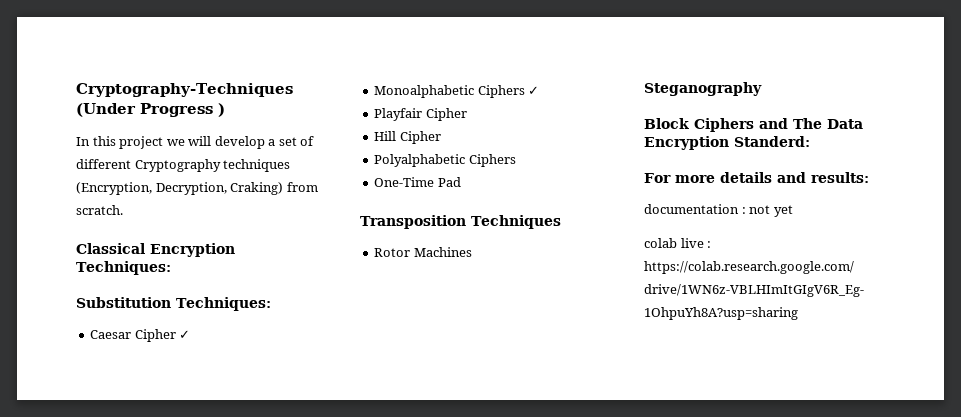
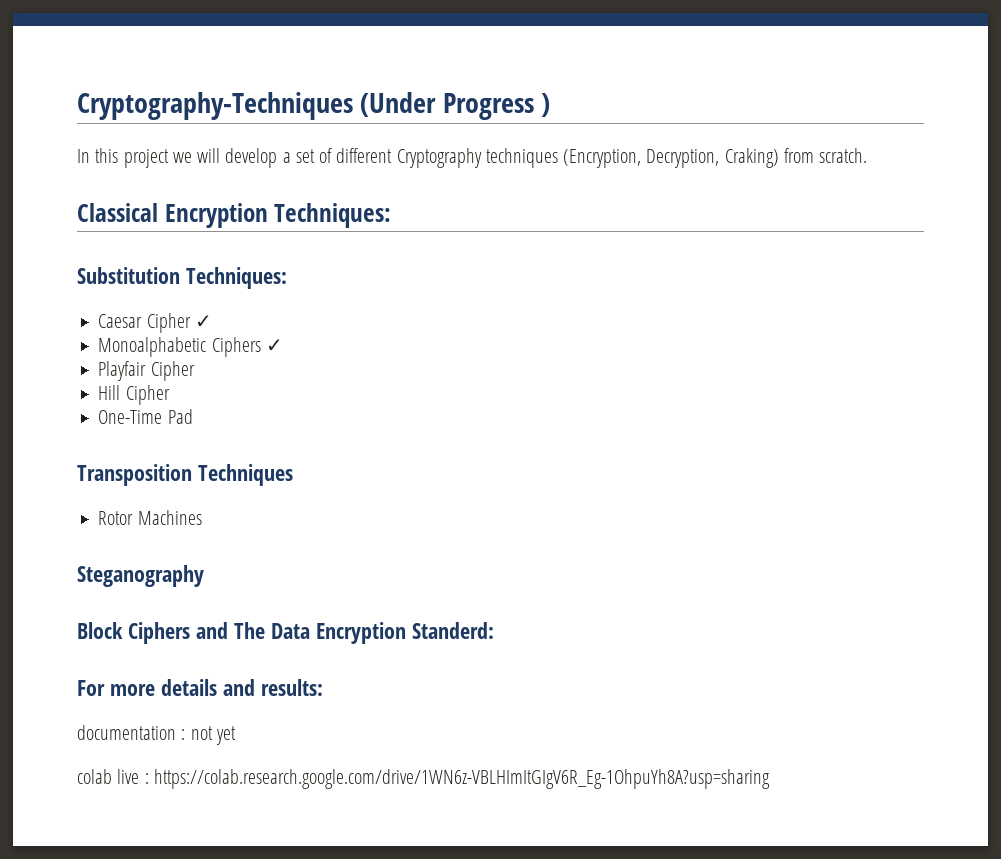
- Polyalphabetic Ciphers

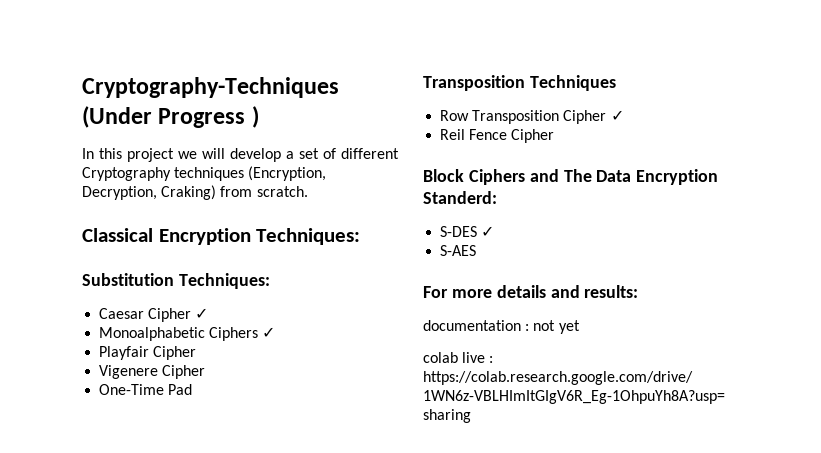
- Hill Cipher
+ Vigenere Cipher
- Rotor Machines
- Steganography
+ Row Transposition Cipher ✓
+ Reil Fence Cipher
+ S-DES ✓
+ S-AES

